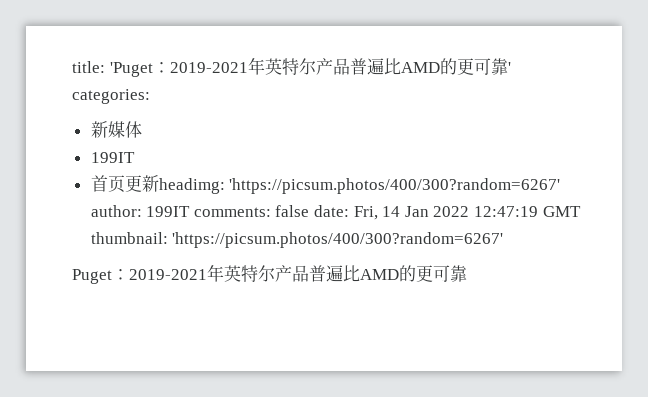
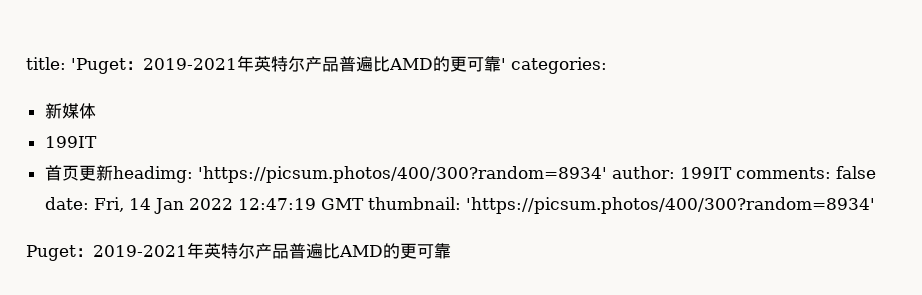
- 首页更新headimg: 'https://picsum.photos/400/300?random=6267' author: 199IT comments: false date: Fri, 14 Jan 2022 12:47:19 GMT thumbnail: 'https://picsum.photos/400/300?random=6267'
+ 首页更新headimg: 'https://picsum.photos/400/300?random=8934' author: 199IT comments: false date: Fri, 14 Jan 2022 12:47:19 GMT thumbnail: 'https://picsum.photos/400/300?random=8934'

